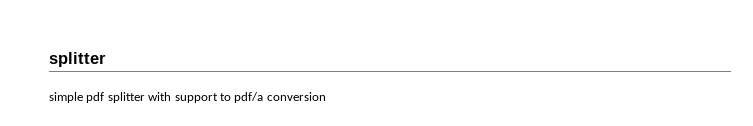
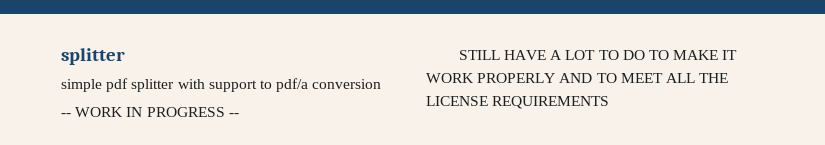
+ -- WORK IN PROGRESS --
+ STILL HAVE A LOT TO DO TO MAKE IT WORK PROPERLY AND TO MEET ALL THE LICENSE REQUIREMENTS

